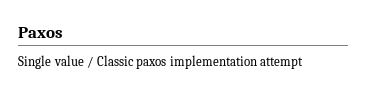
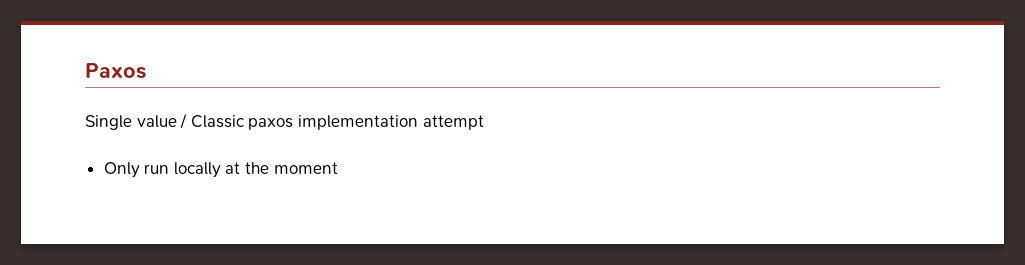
+ Only run locally at the moment

